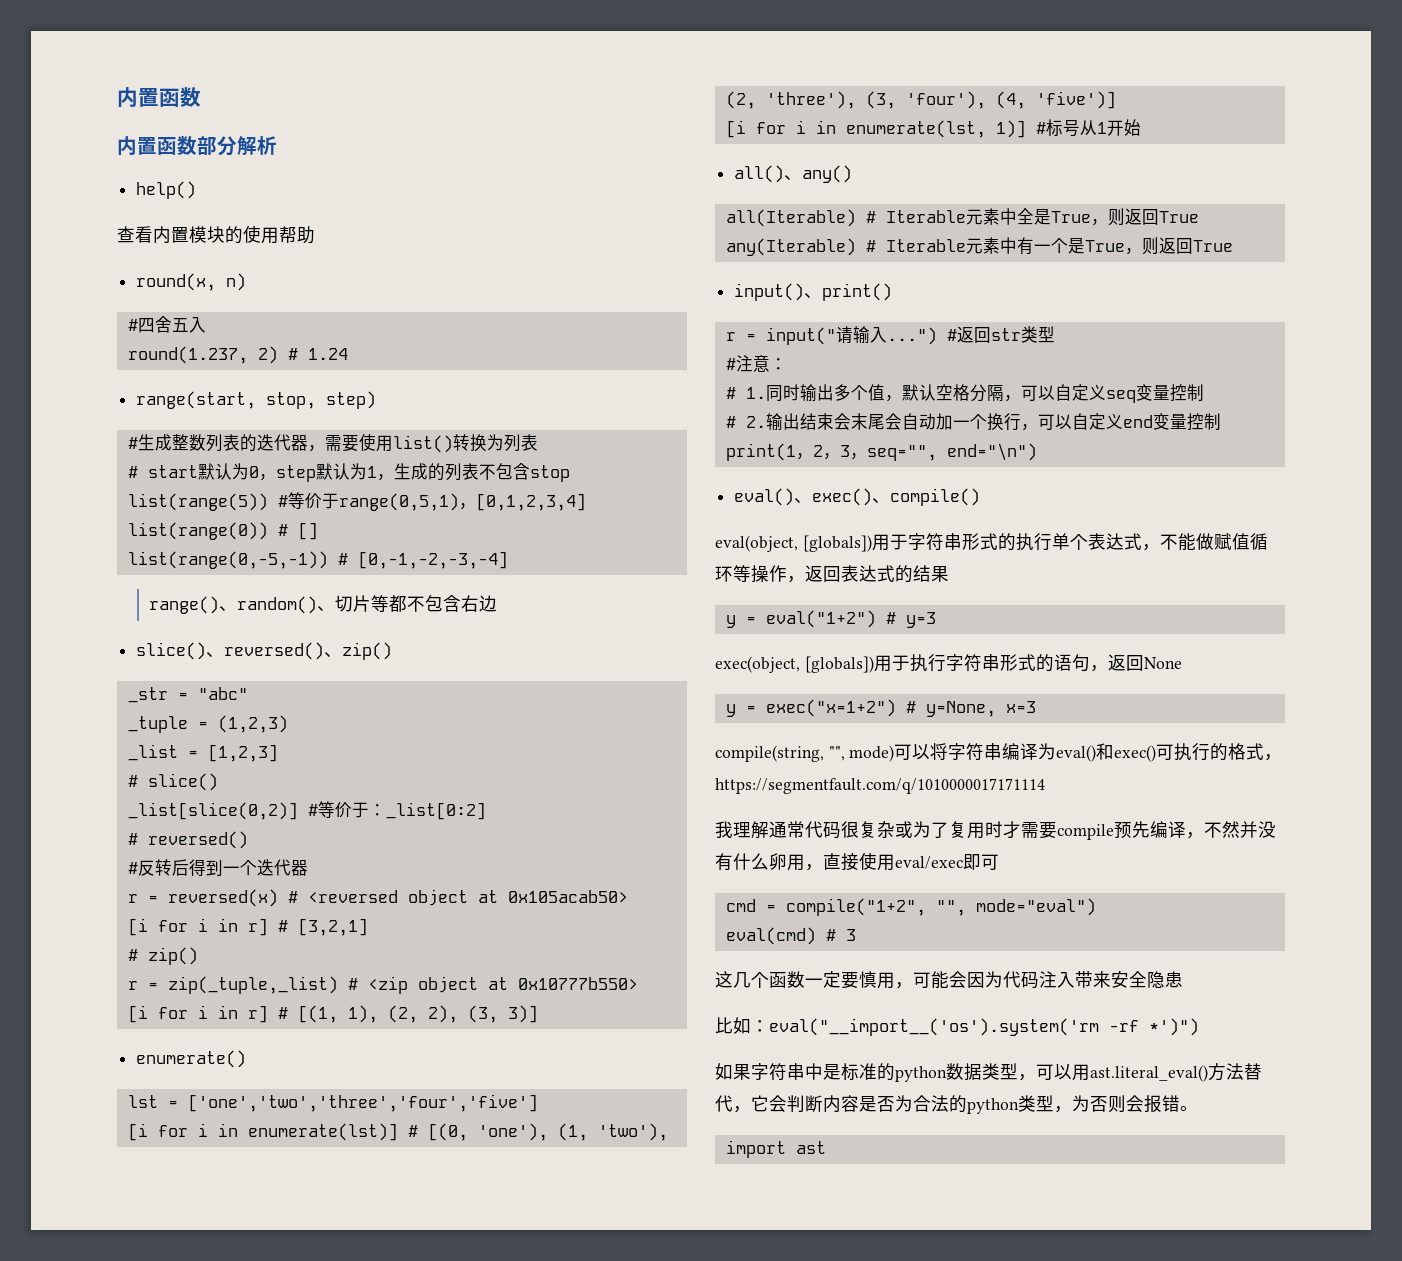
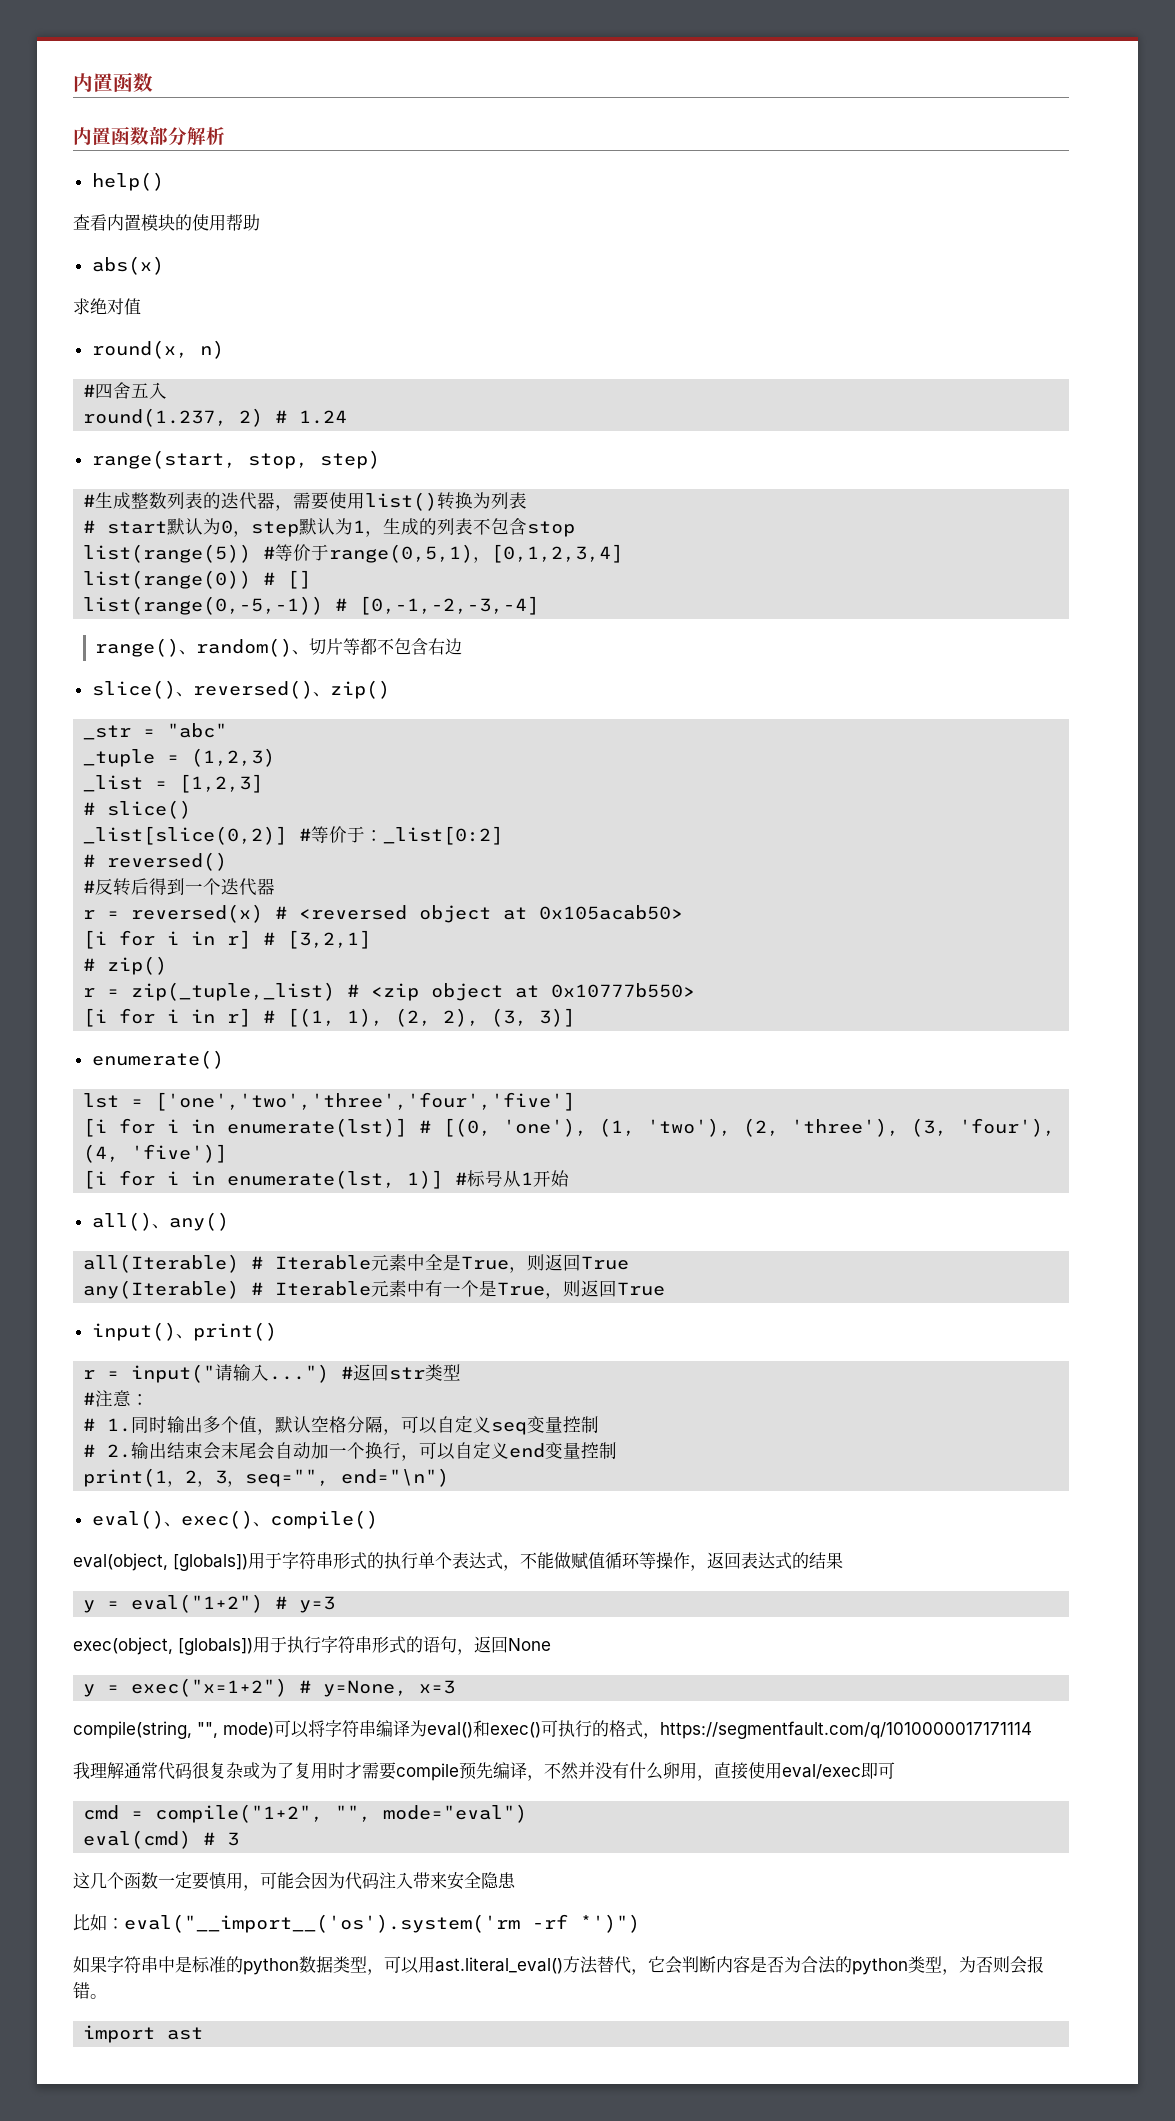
+ abs(x)
+ 求绝对值

